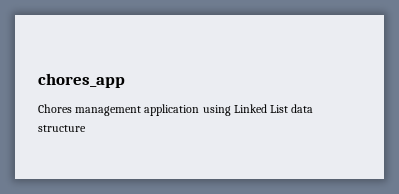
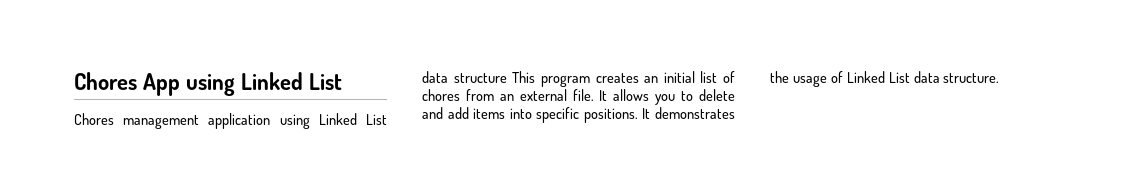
- chores_app
+ Chores App using Linked List
- Chores management application using Linked List data structure
+ Chores management application using Linked List data structure This program creates an initial list of chores from an external file. It allows you to delete and add items into specific positions. It demonstrates the usage of Linked List data structure.

